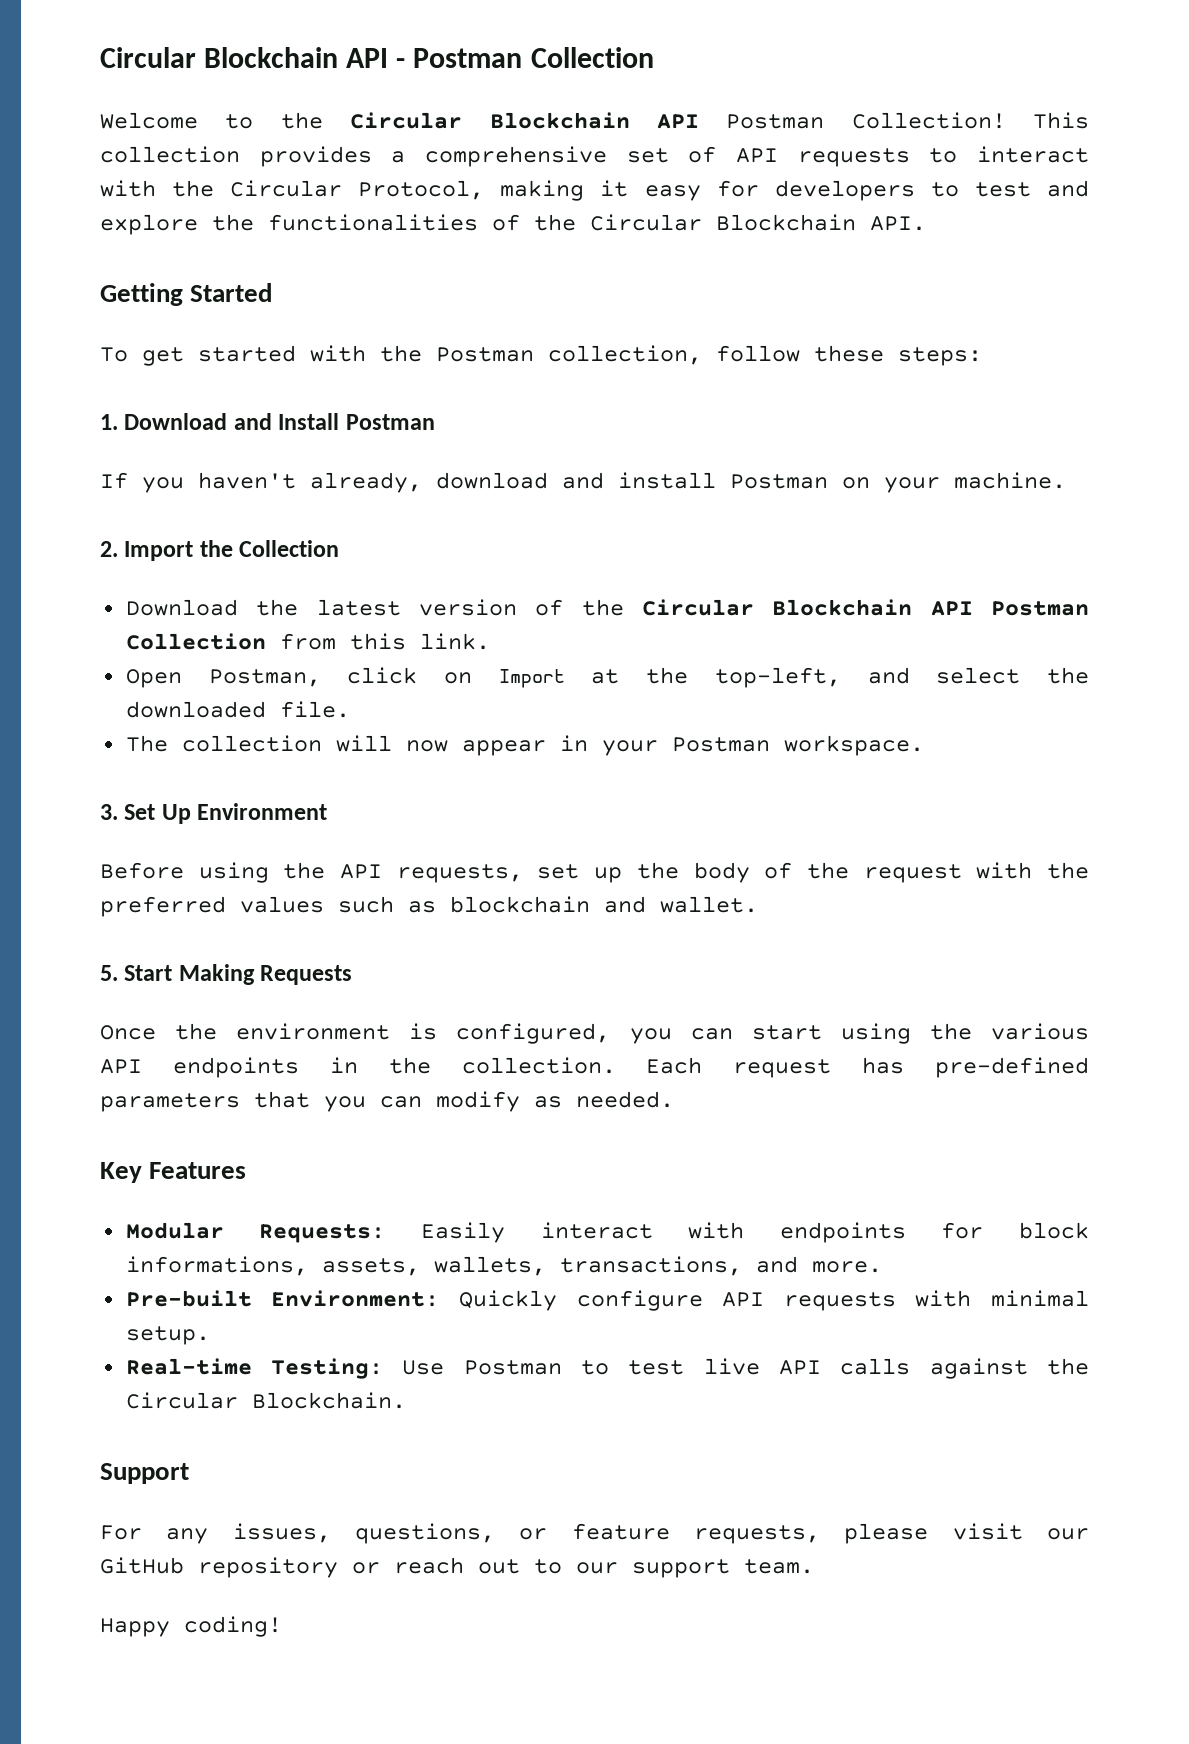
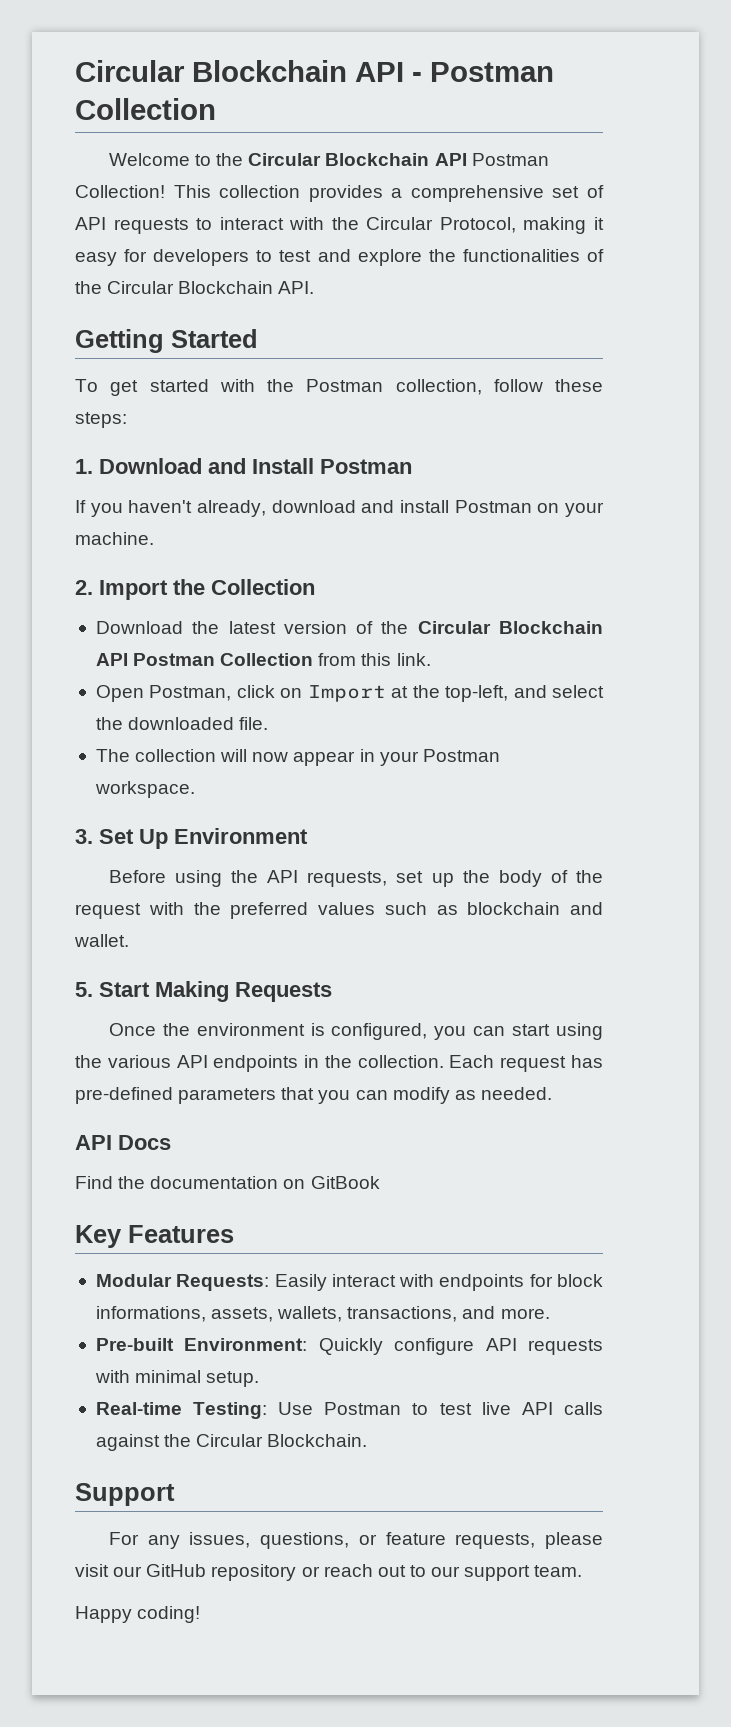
+ API Docs
+ Find the documentation on GitBook

